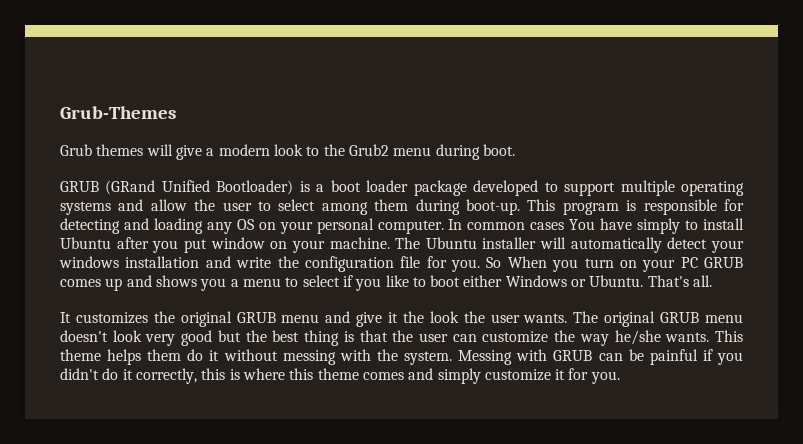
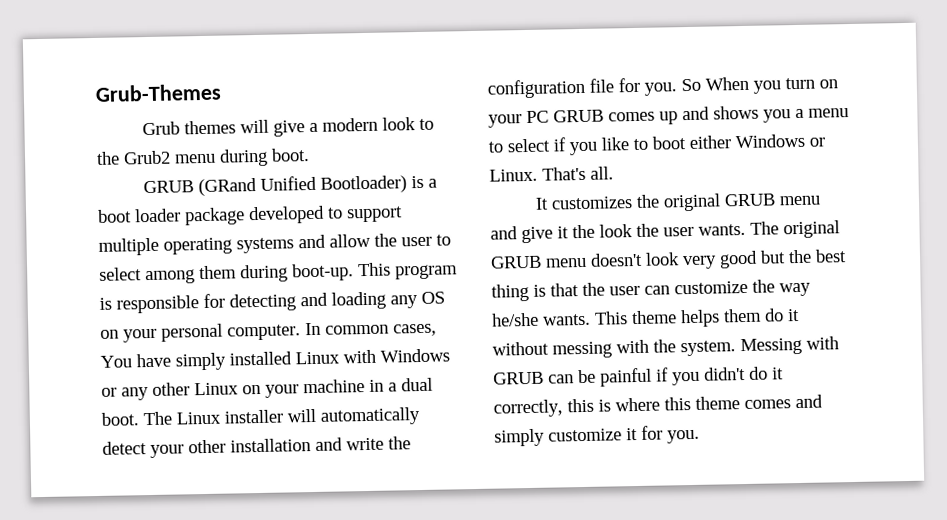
- In common cases You have simply to install Ubuntu after you put window on your machine. The Ubuntu installer will automatically detect your windows installation and write the configuration file for you.
+ In common cases, You have simply installed Linux with Windows or any other Linux on your machine in a dual boot. The Linux installer will automatically detect your other installation and write the configuration file for you.
- So When you turn on your PC GRUB comes up and shows you a menu to select if you like to boot either Windows or Ubuntu.
+ So When you turn on your PC GRUB comes up and shows you a menu to select if you like to boot either Windows or Linux.

